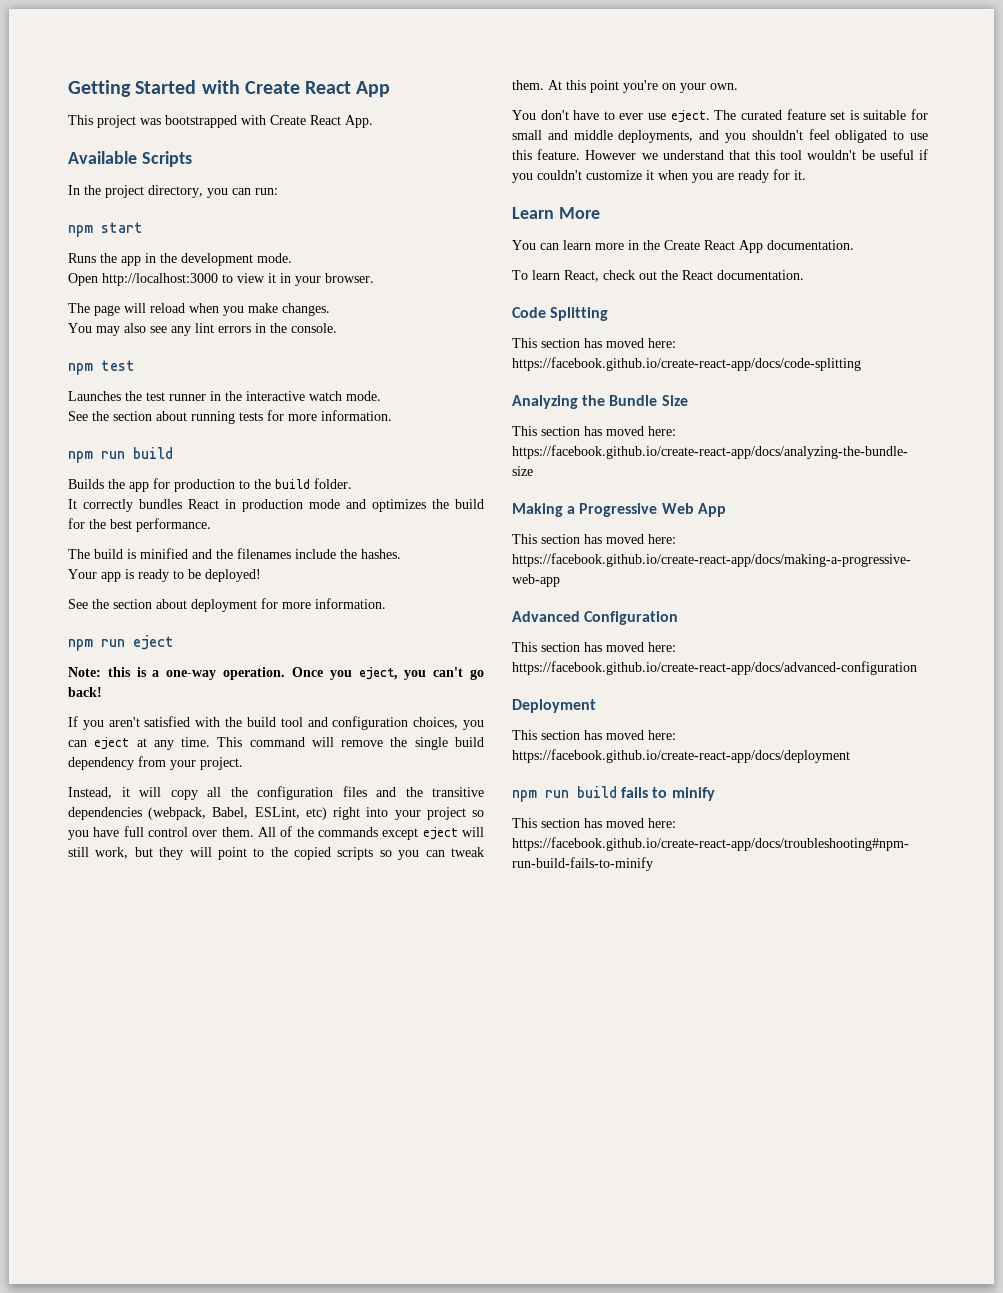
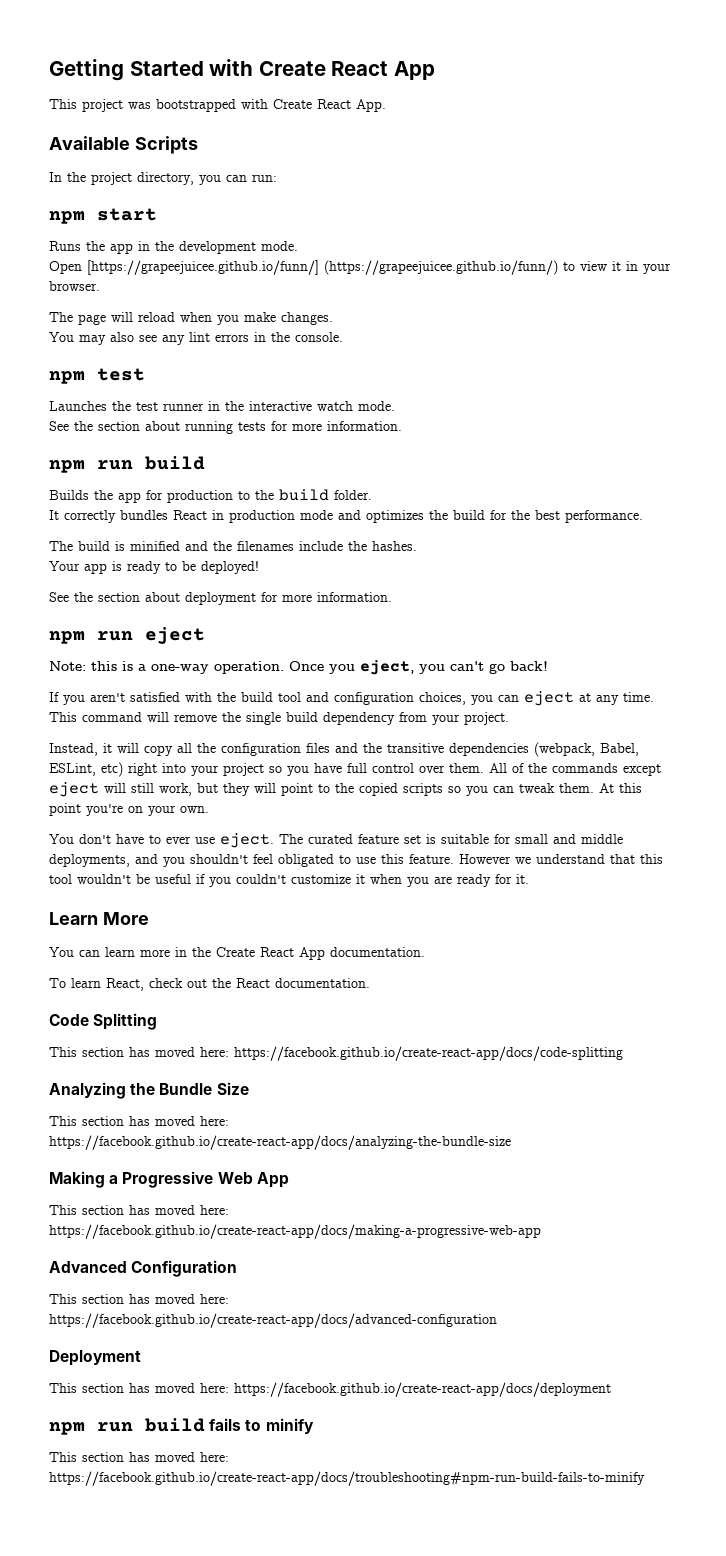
- Open http://localhost:3000 to view it in your browser.
+ Open [https://grapeejuicee.github.io/funn/] (https://grapeejuicee.github.io/funn/) to view it in your browser.

